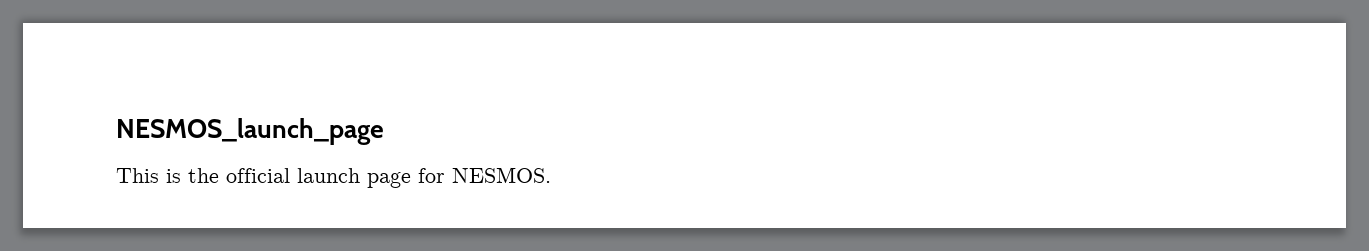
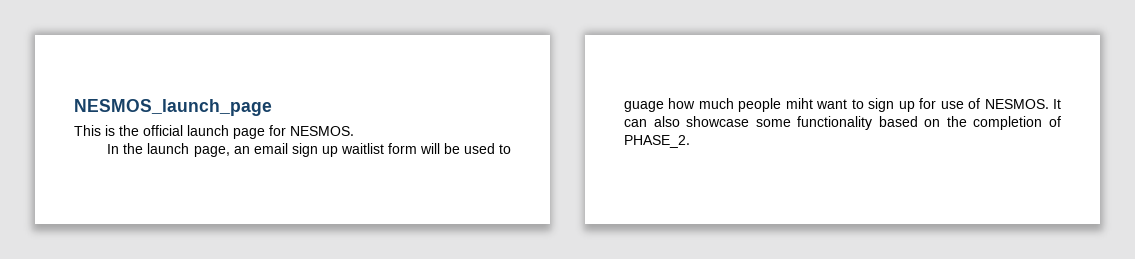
+ In the launch page, an email sign up waitlist form will be used to guage how much people miht want to sign up for use of NESMOS. It can also showcase some functionality based on the completion of PHASE_2.

